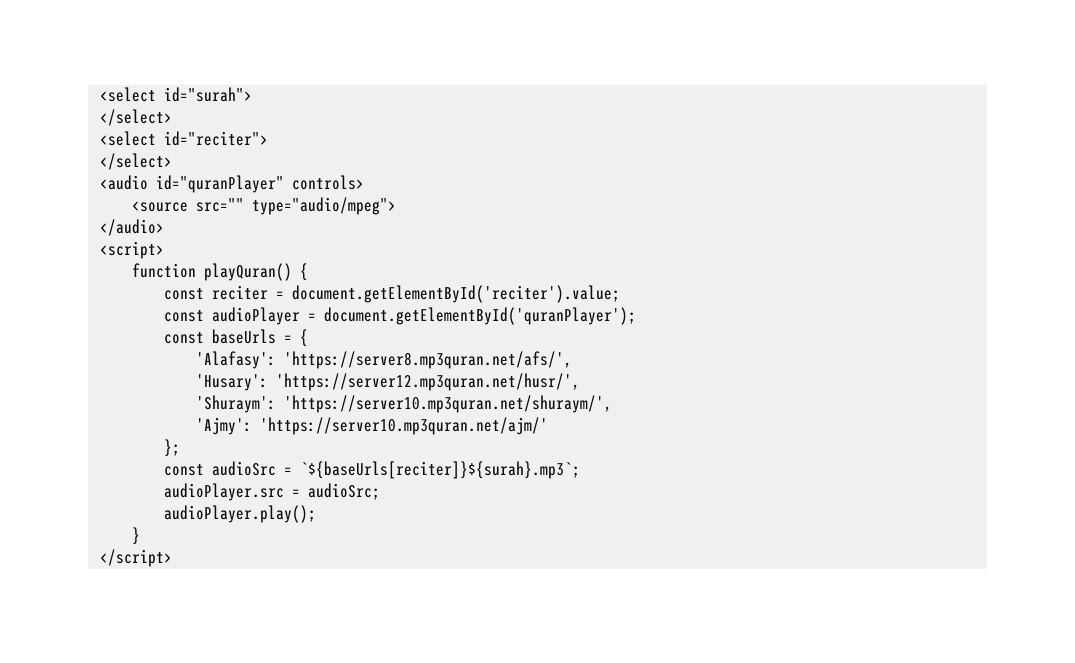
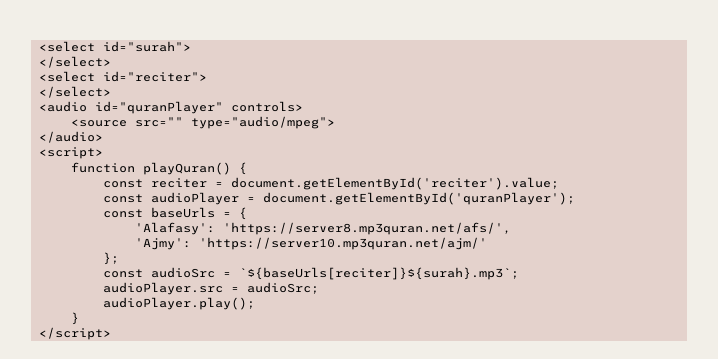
- 'Husary': 'https://server12.mp3quran.net/husr/',
- 'Shuraym': 'https://server10.mp3quran.net/shuraym/',

